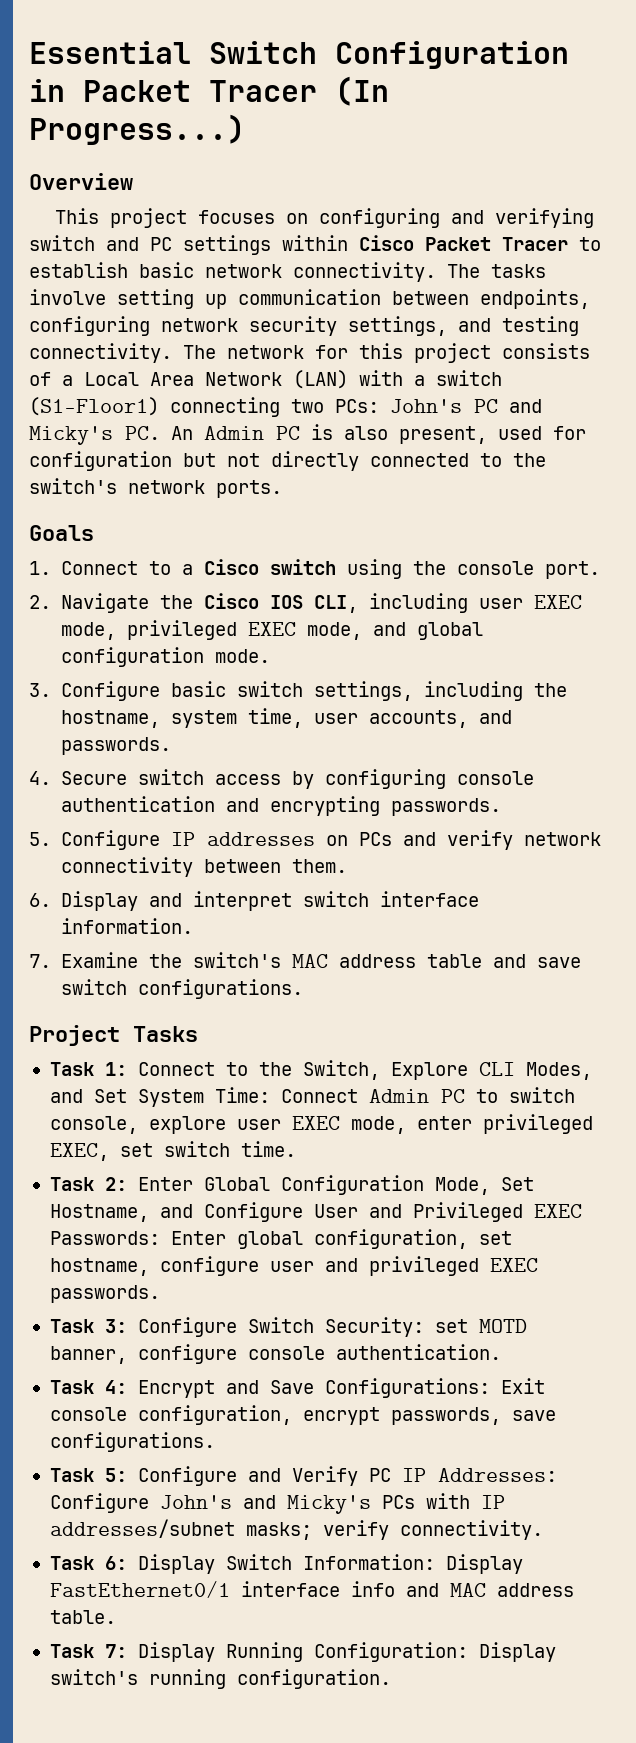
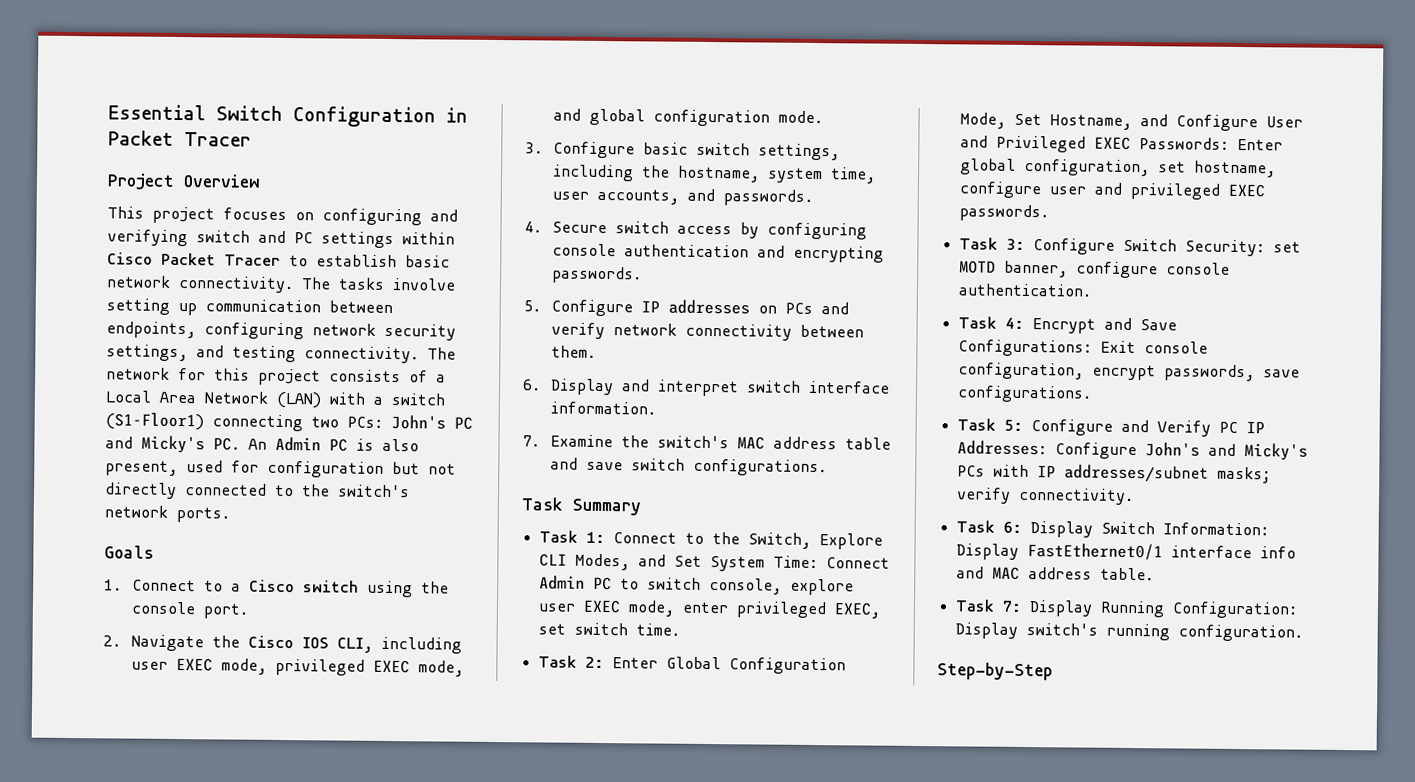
- Essential Switch Configuration in Packet Tracer (In Progress...)
- Overview
+ Essential Switch Configuration in Packet Tracer
+ Project Overview
- Project Tasks
+ Task Summary
+ Step-by-Step

